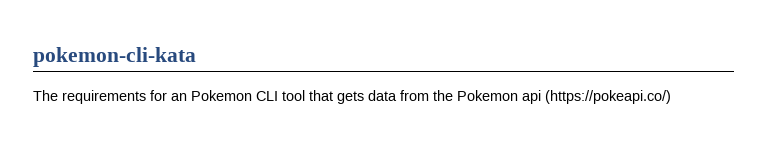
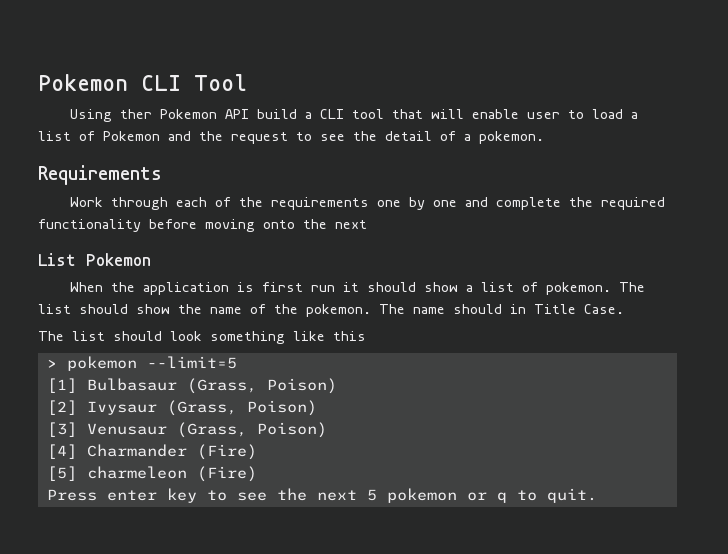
- pokemon-cli-kata
- The requirements for an Pokemon CLI tool that gets data from the Pokemon api (https://pokeapi.co/)
+ Pokemon CLI Tool
+ Using ther Pokemon API build a CLI tool that will enable user to load a list of Pokemon and the request to see the detail of a pokemon.
+ Requirements
+ Work through each of the requirements one by one and complete the required functionality before moving onto the next
+ List Pokemon
+ When the application is first run it should show a list of pokemon. The list should show the name of the pokemon. The name should in Title Case.
+ The list should look something like this
+ > pokemon --limit=5
+ [1] Bulbasaur (Grass, Poison)
+ [2] Ivysaur (Grass, Poison)
+ [3] Venusaur (Grass, Poison)
+ [4] Charmander (Fire)
+ [5] charmeleon (Fire)
+ Press enter key to see the next 5 pokemon or q to quit.

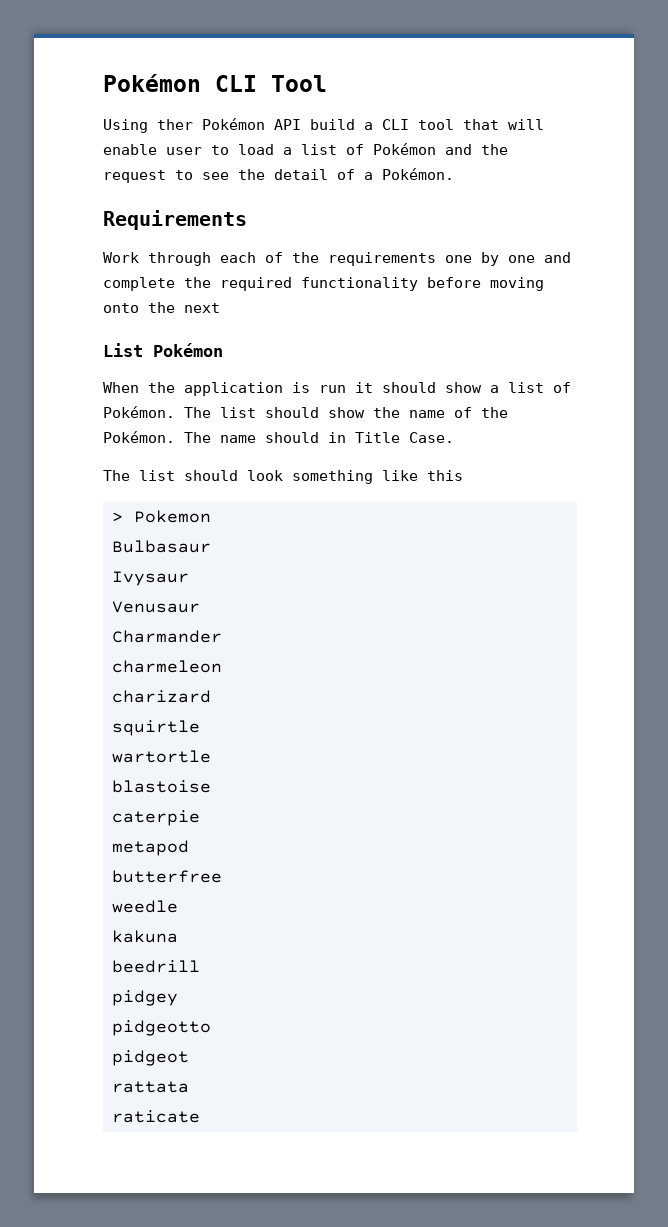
- Pokemon CLI Tool
+ Pokémon CLI Tool
- Using ther Pokemon API build a CLI tool that will enable user to load a list of Pokemon and the request to see the detail of a pokemon.
+ Using ther Pokémon API build a CLI tool that will enable user to load a list of Pokémon and the request to see the detail of a Pokémon.
- List Pokemon
+ List Pokémon
- When the application is first run it should show a list of pokemon.
+ When the application is run it should show a list of Pokémon.
- The list should show the name of the pokemon.
+ The list should show the name of the Pokémon.
- > pokemon --limit=5
- [1] Bulbasaur (Grass, Poison)
- [2] Ivysaur (Grass, Poison)
- [3] Venusaur (Grass, Poison)
- [4] Charmander (Fire)
- [5] charmeleon (Fire)
- Press enter key to see the next 5 pokemon or q to quit.
+ > Pokemon
+ Bulbasaur
+ Ivysaur
+ Venusaur
+ Charmander
+ charmeleon
+ charizard
+ squirtle
+ wartortle
+ blastoise
+ caterpie
+ metapod
+ butterfree
+ weedle
+ kakuna
+ beedrill
+ pidgey
+ pidgeotto
+ pidgeot
+ rattata
+ raticate

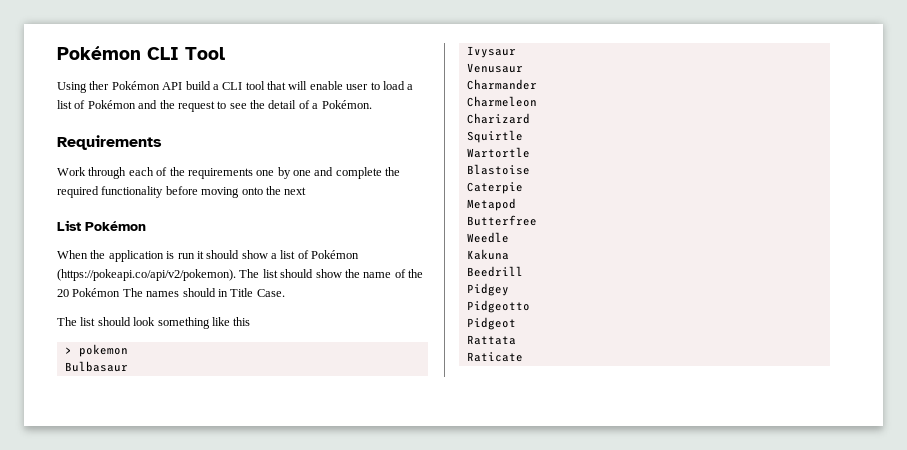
- When the application is run it should show a list of Pokémon. The list should show the name of the Pokémon. The name should in Title Case.
+ When the application is run it should show a list of Pokémon (https://pokeapi.co/api/v2/pokemon). The list should show the name of the 20 Pokémon The names should in Title Case.
- > Pokemon
+ > pokemon
- charmeleon
- charizard
- squirtle
- wartortle
- blastoise
- caterpie
- metapod
- butterfree
- weedle
- kakuna
- beedrill
- pidgey
- pidgeotto
- pidgeot
- rattata
- raticate
+ Charmeleon
+ Charizard
+ Squirtle
+ Wartortle
+ Blastoise
+ Caterpie
+ Metapod
+ Butterfree
+ Weedle
+ Kakuna
+ Beedrill
+ Pidgey
+ Pidgeotto
+ Pidgeot
+ Rattata
+ Raticate

